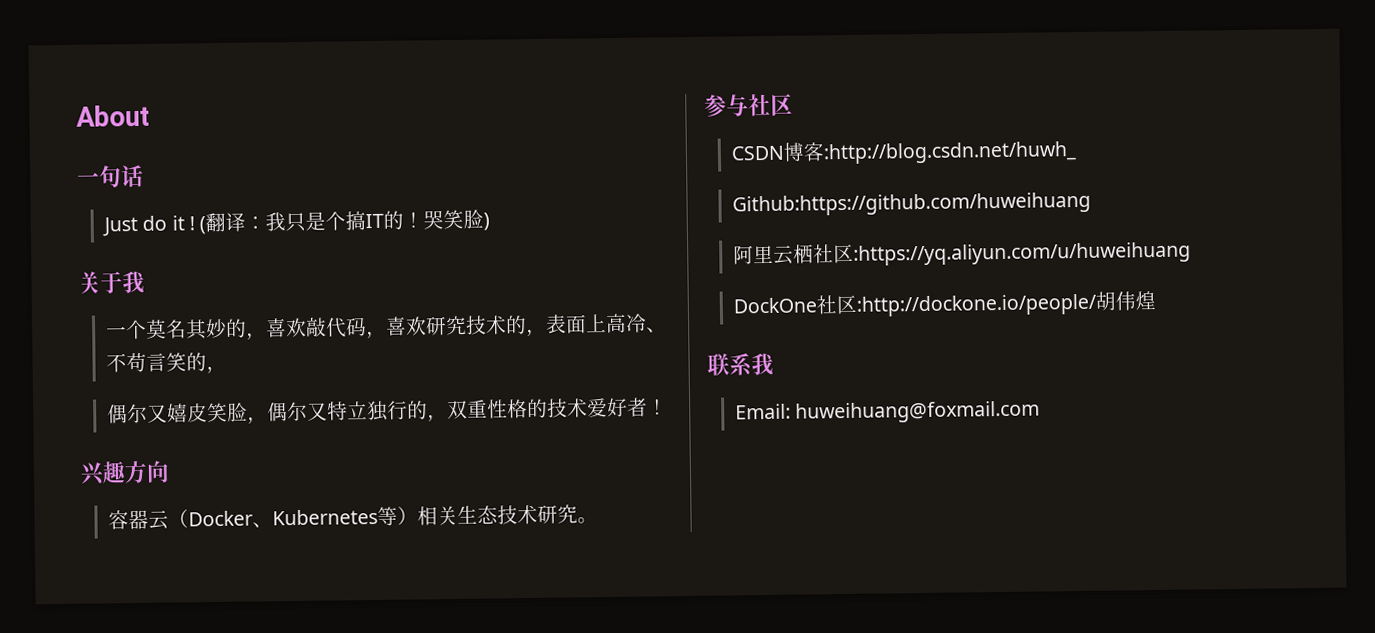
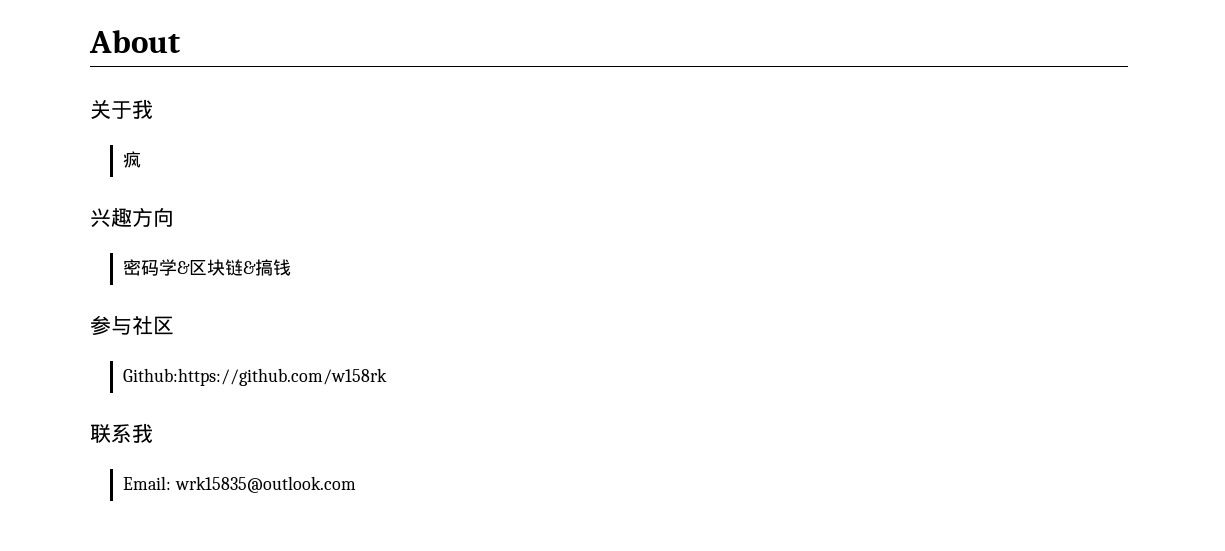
- 一句话
- Just do it ! (翻译：我只是个搞IT的！哭笑脸)
  关于我
- 一个莫名其妙的，喜欢敲代码，喜欢研究技术的，表面上高冷、不苟言笑的，
- 偶尔又嬉皮笑脸，偶尔又特立独行的，双重性格的技术爱好者！
+ 疯
  兴趣方向
- 容器云（Docker、Kubernetes等）相关生态技术研究。
+ 密码学&区块链&搞钱
  参与社区
- CSDN博客:http://blog.csdn.net/huwh_
- Github:https://github.com/huweihuang
- 阿里云栖社区:https://yq.aliyun.com/u/huweihuang
- DockOne社区:http://dockone.io/people/胡伟煌
+ Github:https://github.com/w158rk
- Email: huweihuang@foxmail.com
+ Email: wrk15835@outlook.com

